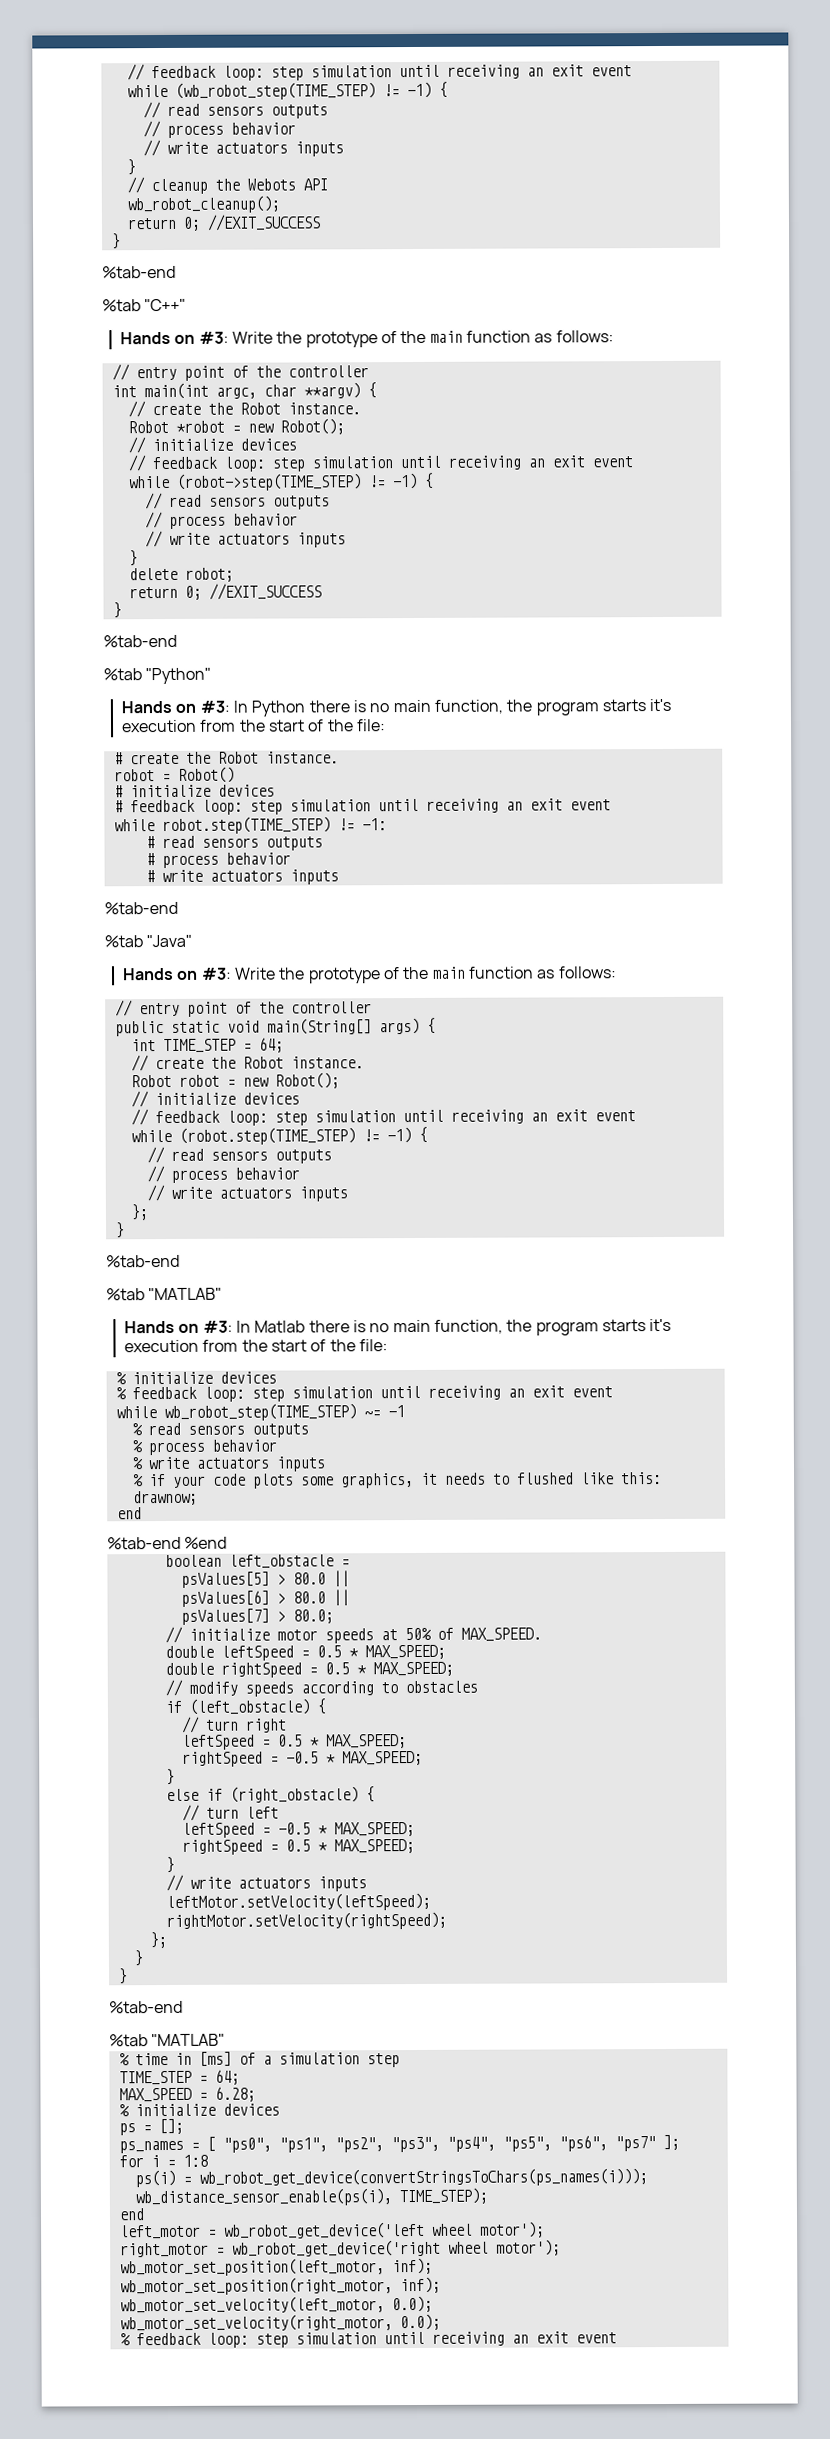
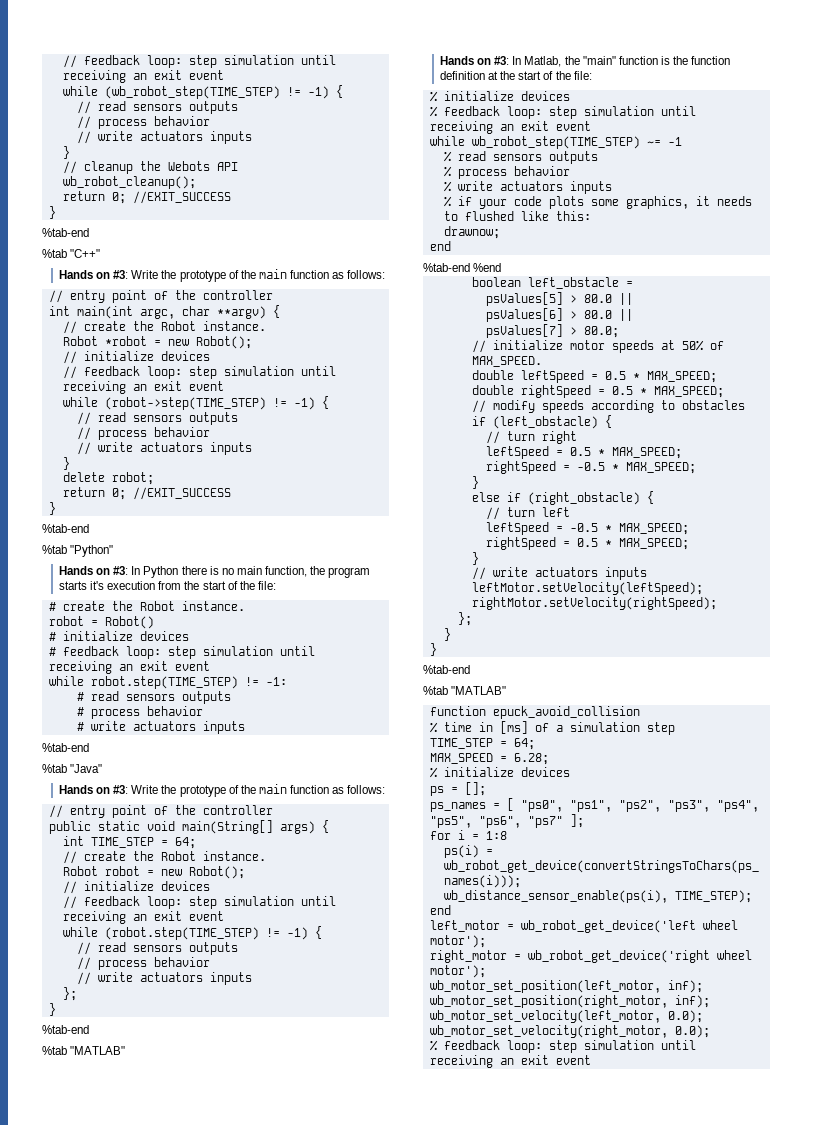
- Hands on #3: In Matlab there is no main function, the program starts it's execution from the start of the file:
+ Hands on #3: In Matlab, the "main" function is the function definition at the start of the file:
+ function epuck_avoid_collision

